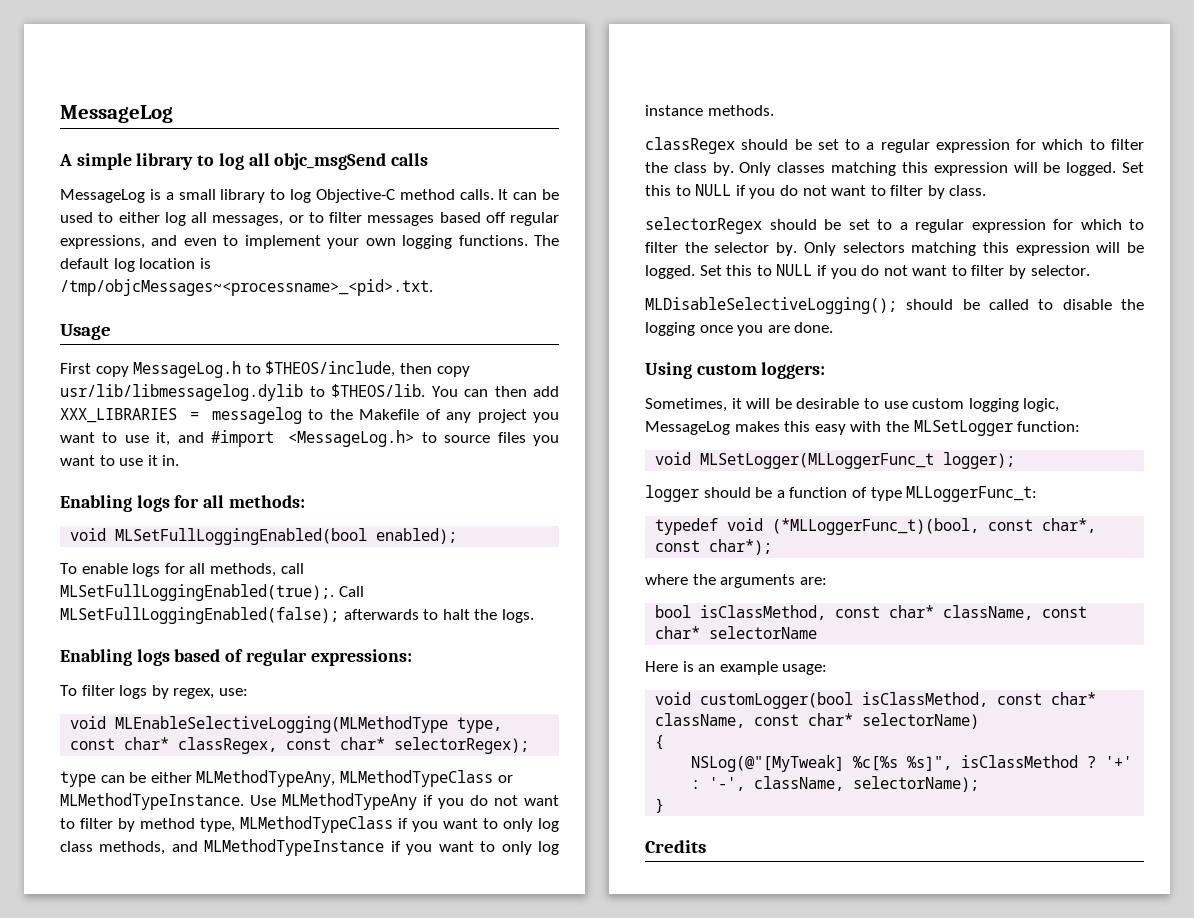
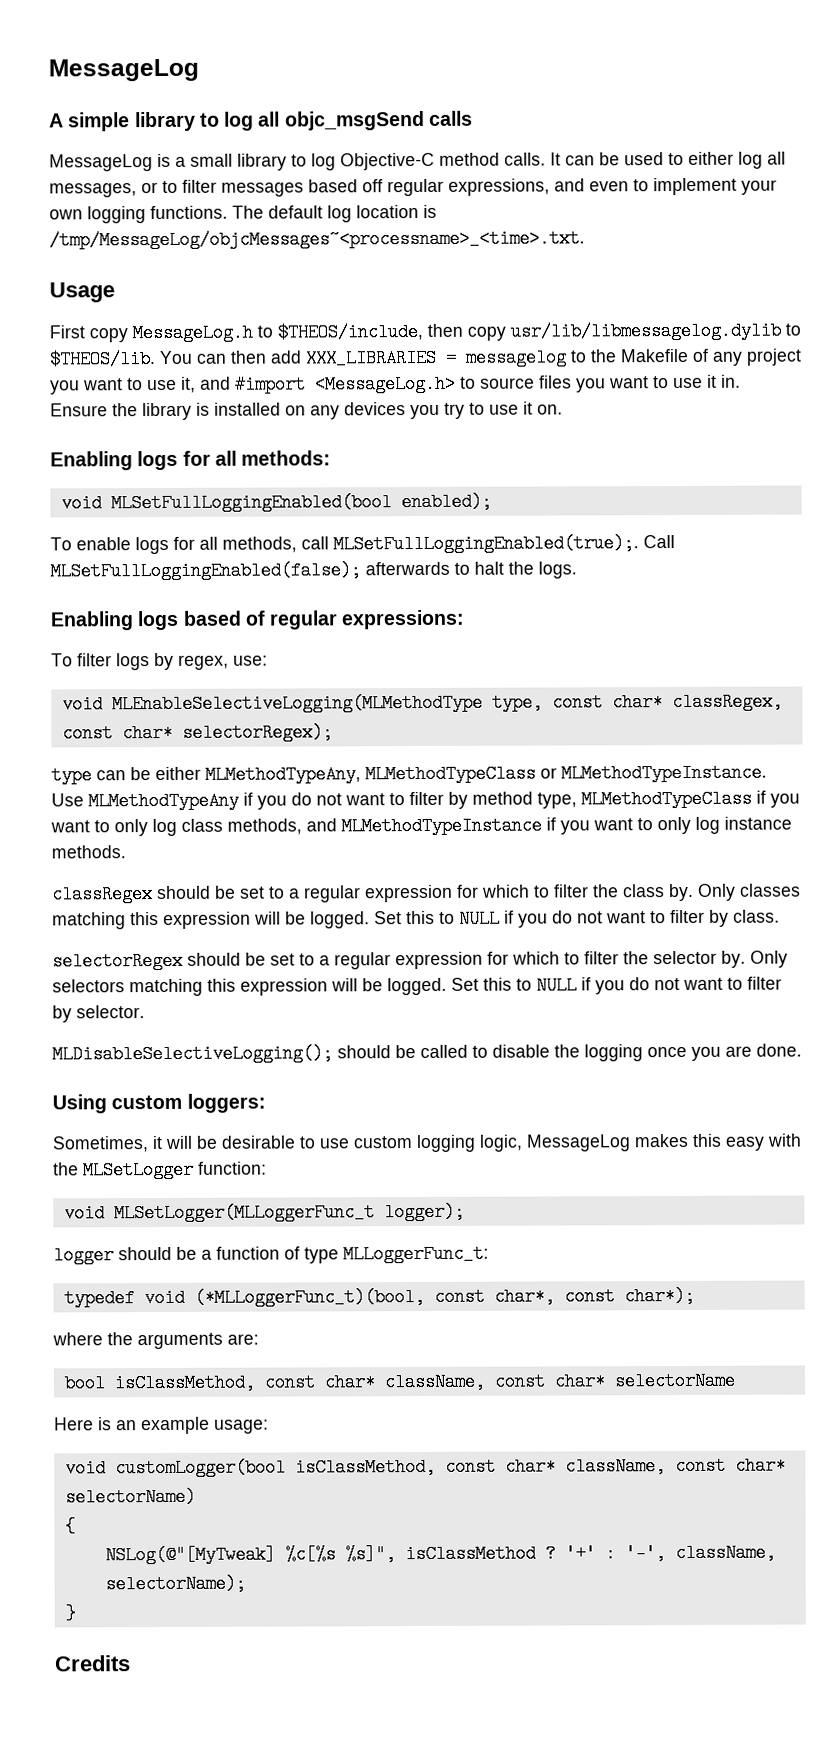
- The default log location is /tmp/objcMessages~<processname>_<pid>.txt.
+ The default log location is /tmp/MessageLog/objcMessages~<processname>_<time>.txt.
+ Ensure the library is installed on any devices you try to use it on.

